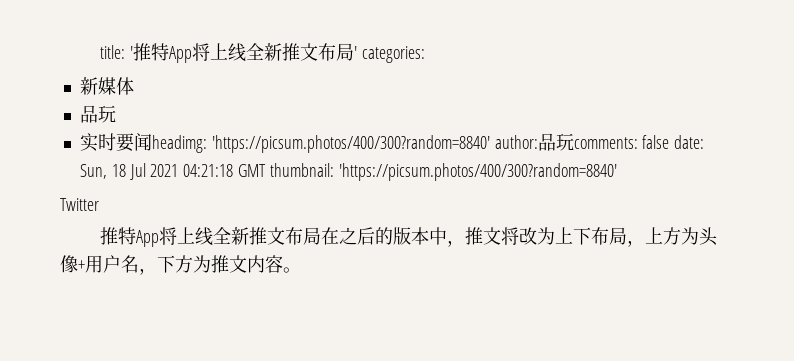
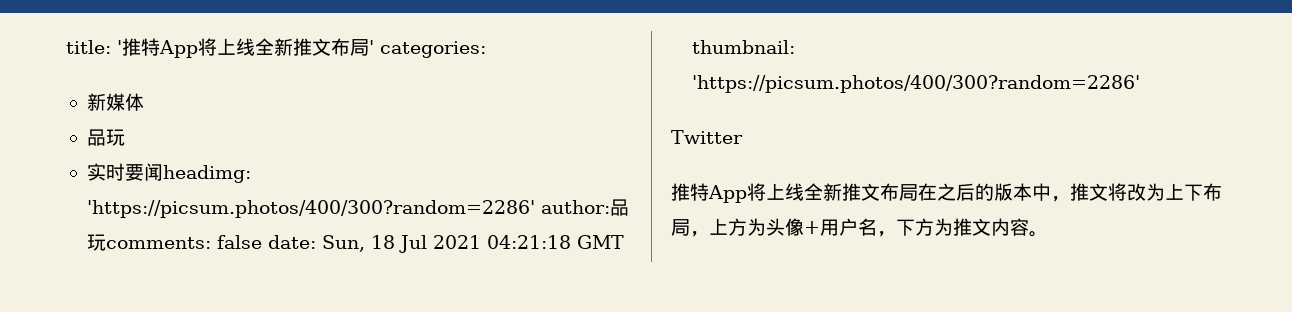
- 实时要闻headimg: 'https://picsum.photos/400/300?random=8840' author:品玩comments: false date: Sun, 18 Jul 2021 04:21:18 GMT thumbnail: 'https://picsum.photos/400/300?random=8840'
+ 实时要闻headimg: 'https://picsum.photos/400/300?random=2286' author:品玩comments: false date: Sun, 18 Jul 2021 04:21:18 GMT thumbnail: 'https://picsum.photos/400/300?random=2286'

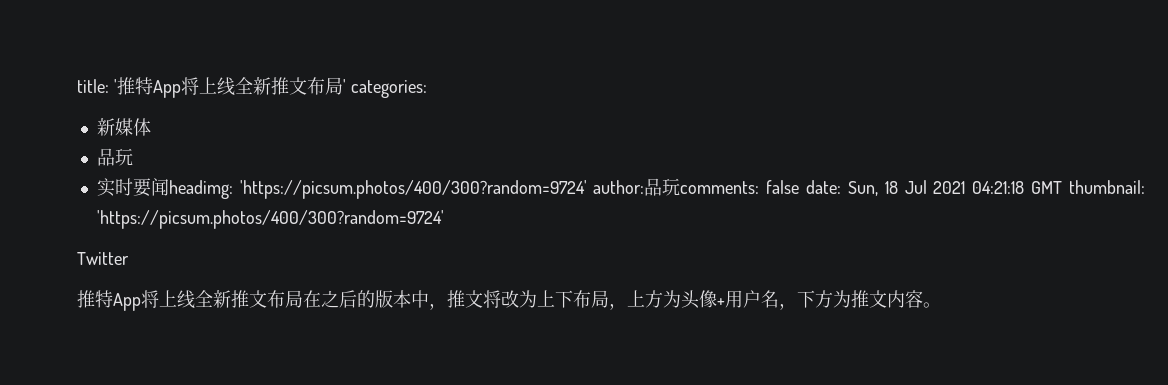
- 实时要闻headimg: 'https://picsum.photos/400/300?random=2286' author:品玩comments: false date: Sun, 18 Jul 2021 04:21:18 GMT thumbnail: 'https://picsum.photos/400/300?random=2286'
+ 实时要闻headimg: 'https://picsum.photos/400/300?random=9724' author:品玩comments: false date: Sun, 18 Jul 2021 04:21:18 GMT thumbnail: 'https://picsum.photos/400/300?random=9724'

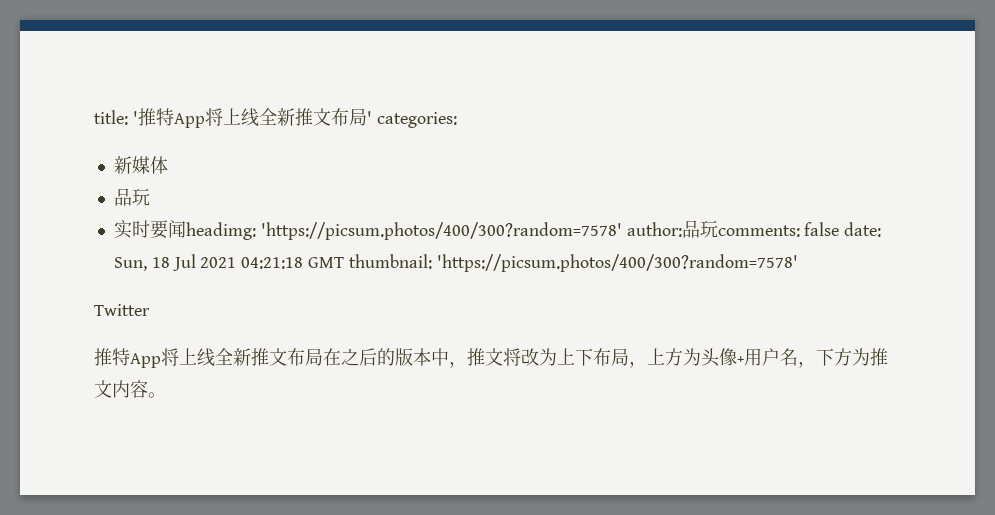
- 实时要闻headimg: 'https://picsum.photos/400/300?random=9724' author:品玩comments: false date: Sun, 18 Jul 2021 04:21:18 GMT thumbnail: 'https://picsum.photos/400/300?random=9724'
+ 实时要闻headimg: 'https://picsum.photos/400/300?random=7578' author:品玩comments: false date: Sun, 18 Jul 2021 04:21:18 GMT thumbnail: 'https://picsum.photos/400/300?random=7578'

